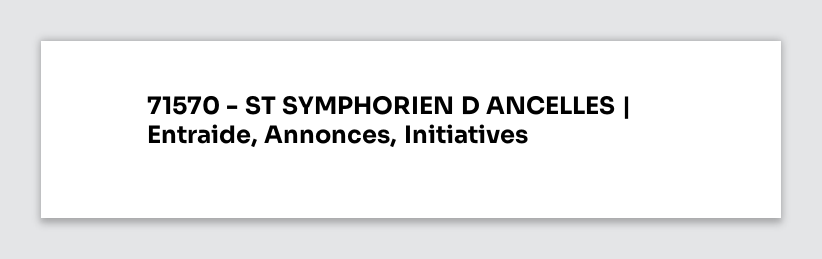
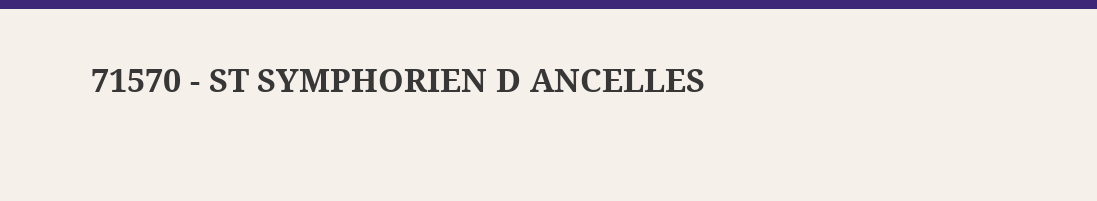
- 71570 - ST SYMPHORIEN D ANCELLES | Entraide, Annonces, Initiatives
+ 71570 - ST SYMPHORIEN D ANCELLES

